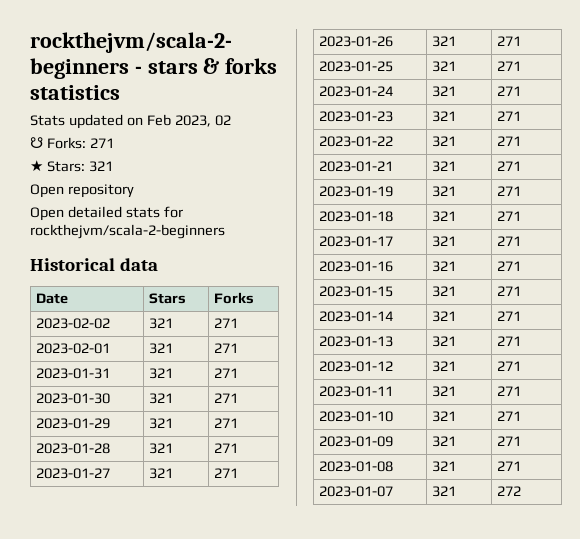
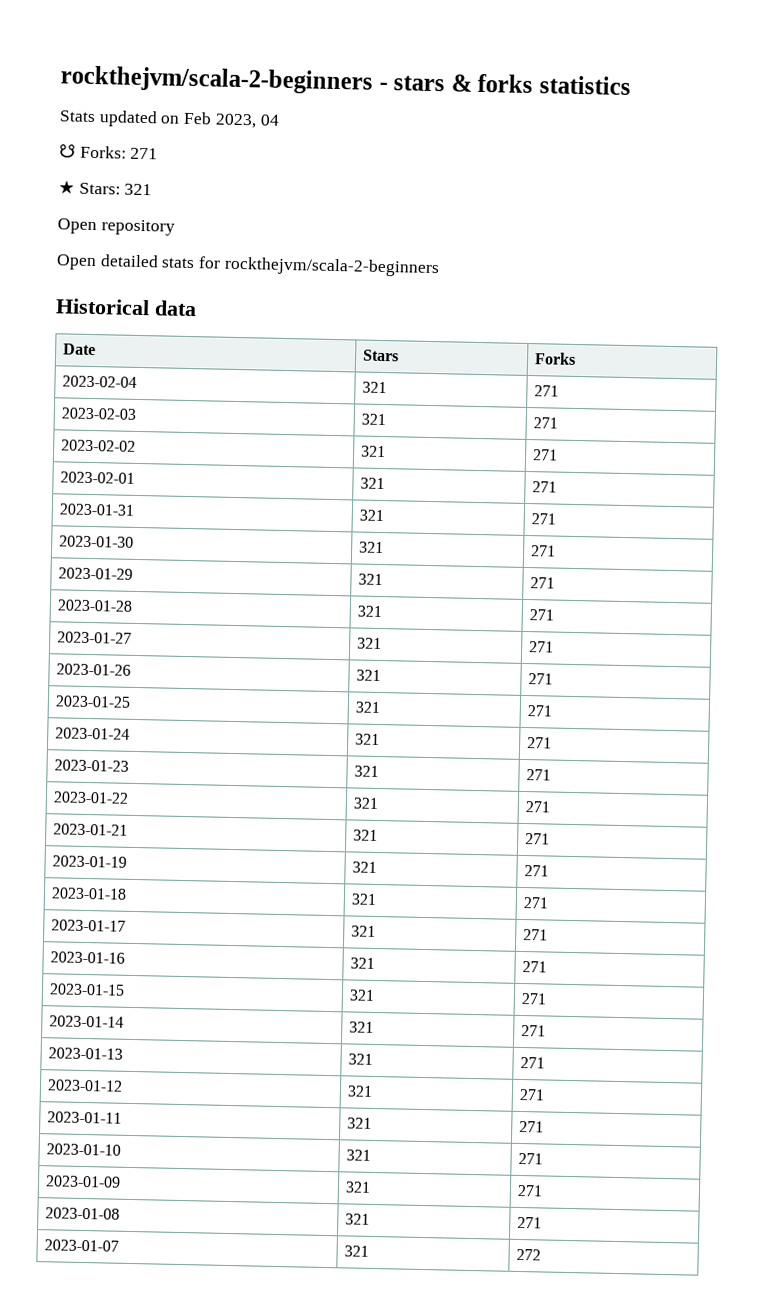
- Stats updated on Feb 2023, 02
+ Stats updated on Feb 2023, 04
+ 2023-02-04 | 321 | 271
+ 2023-02-03 | 321 | 271

